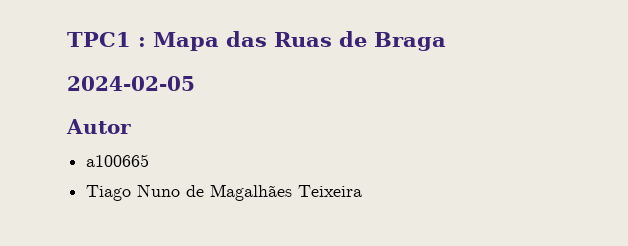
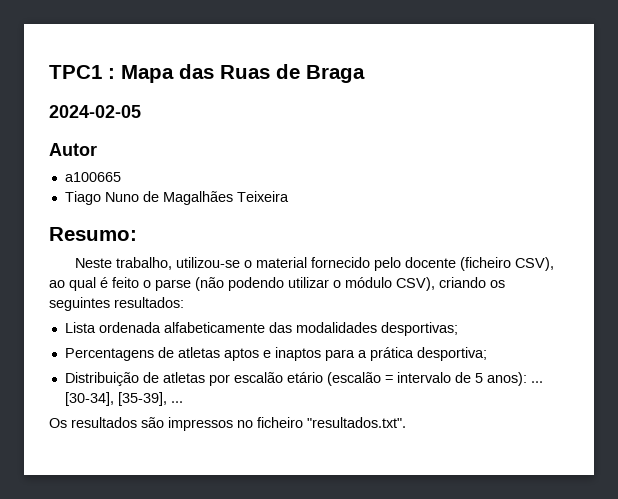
+ Resumo:
+ Neste trabalho, utilizou-se o material fornecido pelo docente (ficheiro CSV), ao qual é feito o parse (não podendo utilizar o módulo CSV), criando os seguintes resultados:
+ Lista ordenada alfabeticamente das modalidades desportivas;
+ Percentagens de atletas aptos e inaptos para a prática desportiva;
+ Distribuição de atletas por escalão etário (escalão = intervalo de 5 anos): ... [30-34], [35-39], ...
+ Os resultados são impressos no ficheiro "resultados.txt".

